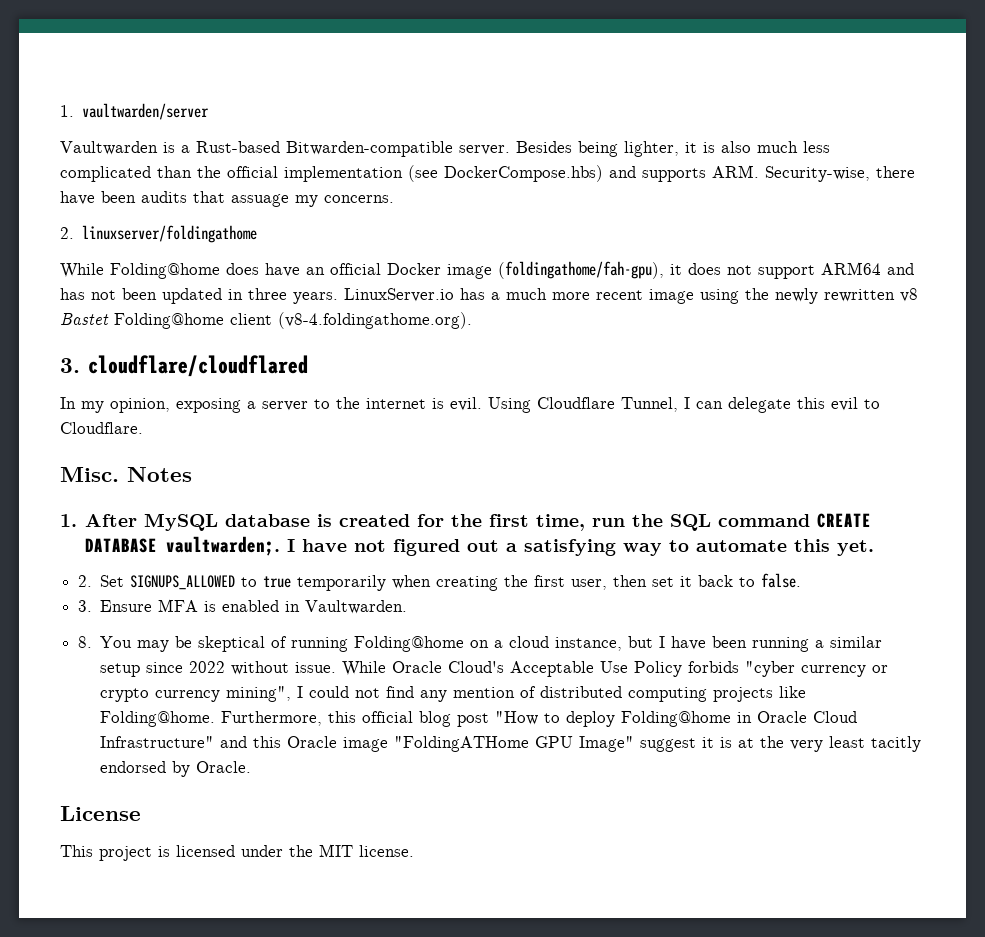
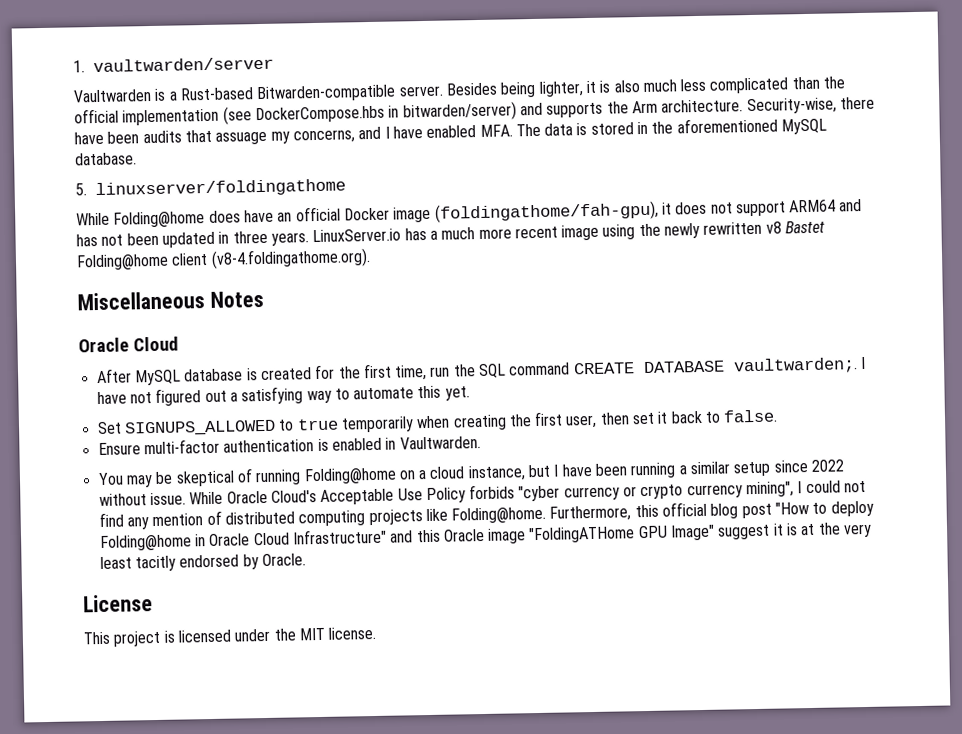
- Besides being lighter, it is also much less complicated than the official implementation (see DockerCompose.hbs) and supports ARM. Security-wise, there have been audits that assuage my concerns.
- 2. linuxserver/foldingathome
+ Besides being lighter, it is also much less complicated than the official implementation (see DockerCompose.hbs in bitwarden/server) and supports the Arm architecture. Security-wise, there have been audits that assuage my concerns, and I have enabled MFA. The data is stored in the aforementioned MySQL database.
+ 5. linuxserver/foldingathome
- 3. cloudflare/cloudflared
- In my opinion, exposing a server to the internet is evil. Using Cloudflare Tunnel, I can delegate this evil to Cloudflare.
- Misc. Notes
- 1. After MySQL database is created for the first time, run the SQL command CREATE DATABASE vaultwarden;.
+ Miscellaneous Notes
+ Oracle Cloud
+ After MySQL database is created for the first time, run the SQL command CREATE DATABASE vaultwarden;.
- 2. Set SIGNUPS_ALLOWED to true temporarily when creating the first user, then set it back to false.
+ Set SIGNUPS_ALLOWED to true temporarily when creating the first user, then set it back to false.
- 3. Ensure MFA is enabled in Vaultwarden.
+ Ensure multi-factor authentication is enabled in Vaultwarden.
- 8. You may be skeptical of running Folding@home on a cloud instance, but I have been running a similar setup since 2022 without issue.
+ You may be skeptical of running Folding@home on a cloud instance, but I have been running a similar setup since 2022 without issue.

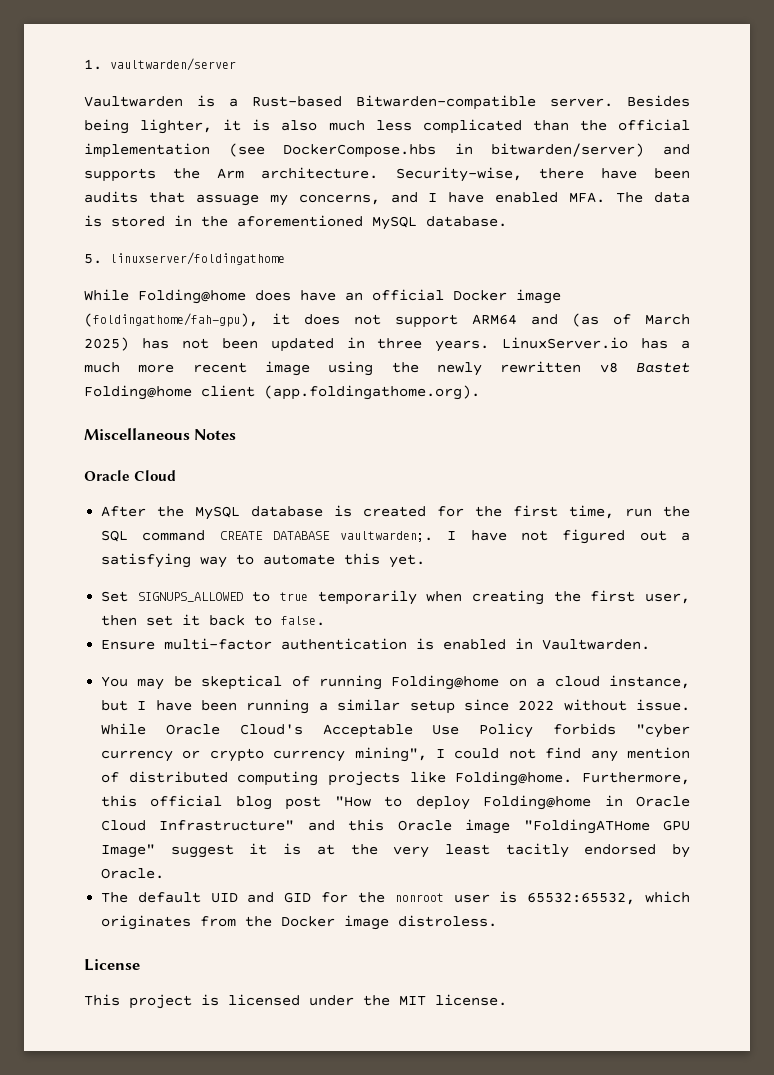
- While Folding@home does have an official Docker image (foldingathome/fah-gpu), it does not support ARM64 and has not been updated in three years.
+ While Folding@home does have an official Docker image (foldingathome/fah-gpu), it does not support ARM64 and (as of March 2025) has not been updated in three years.
- LinuxServer.io has a much more recent image using the newly rewritten v8 Bastet Folding@home client (v8-4.foldingathome.org).
+ LinuxServer.io has a much more recent image using the newly rewritten v8 Bastet Folding@home client (app.foldingathome.org).
- After MySQL database is created for the first time, run the SQL command CREATE DATABASE vaultwarden;.
+ After the MySQL database is created for the first time, run the SQL command CREATE DATABASE vaultwarden;.
+ The default UID and GID for the nonroot user is 65532:65532, which originates from the Docker image distroless.

